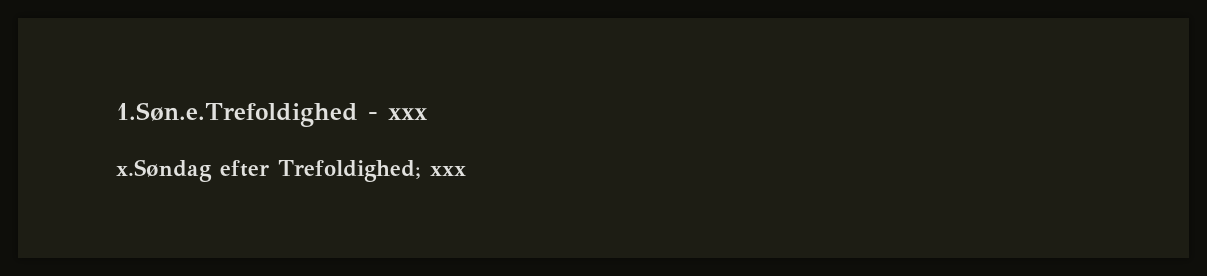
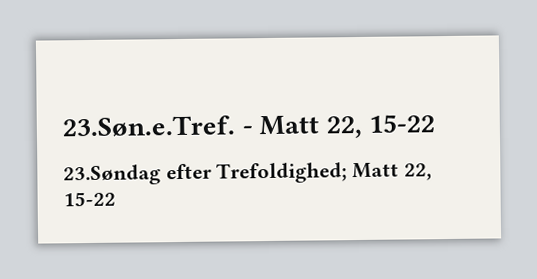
- 1.Søn.e.Trefoldighed - xxx
- x.Søndag efter Trefoldighed; xxx
+ 23.Søn.e.Tref. - Matt 22, 15-22
+ 23.Søndag efter Trefoldighed; Matt 22, 15-22

